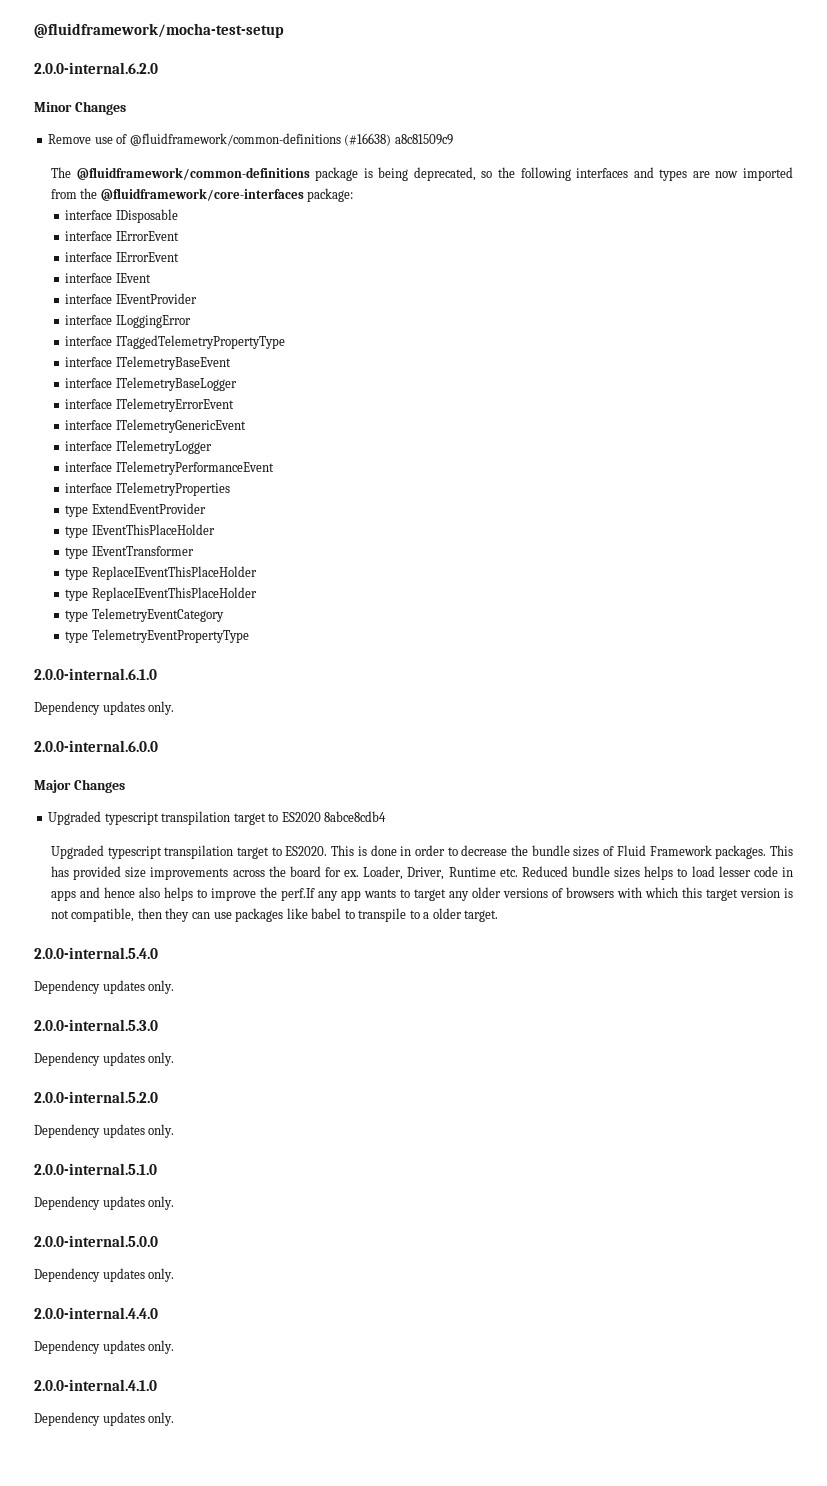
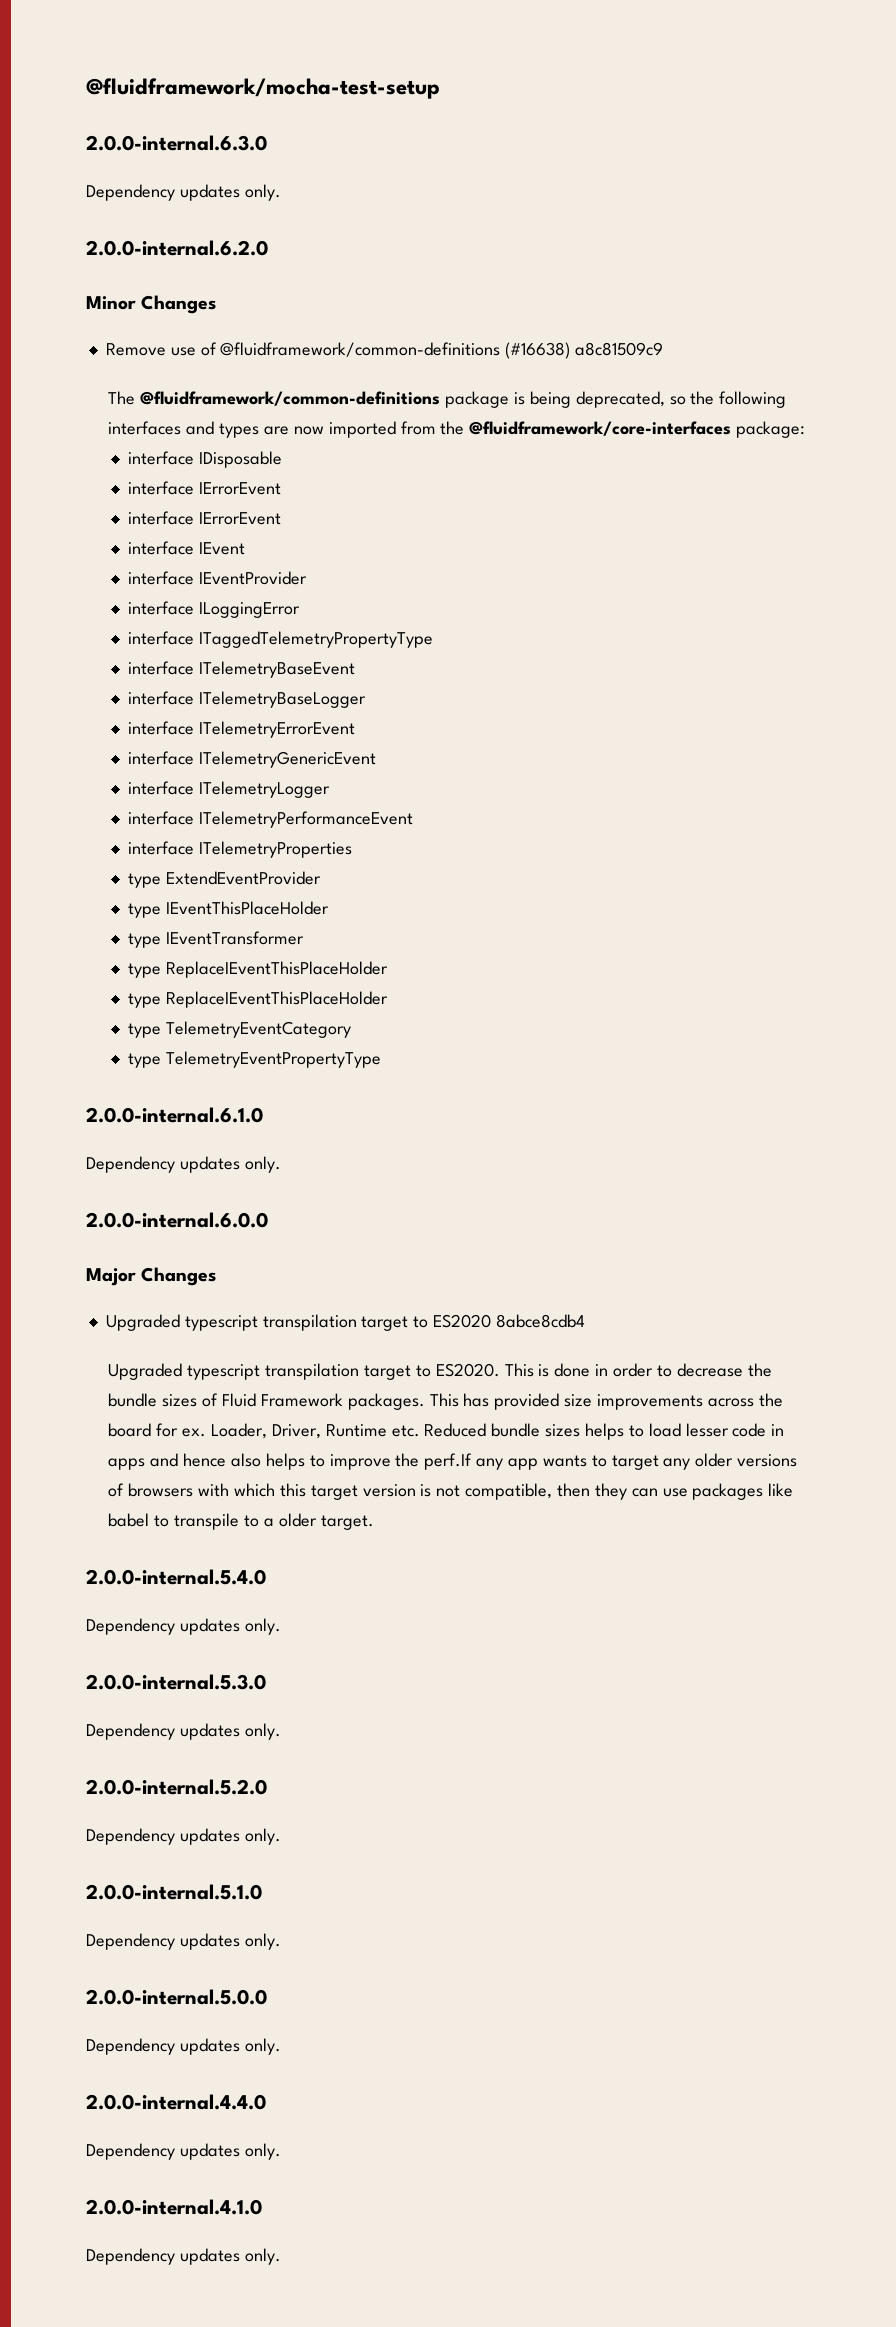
+ 2.0.0-internal.6.3.0
+ Dependency updates only.

